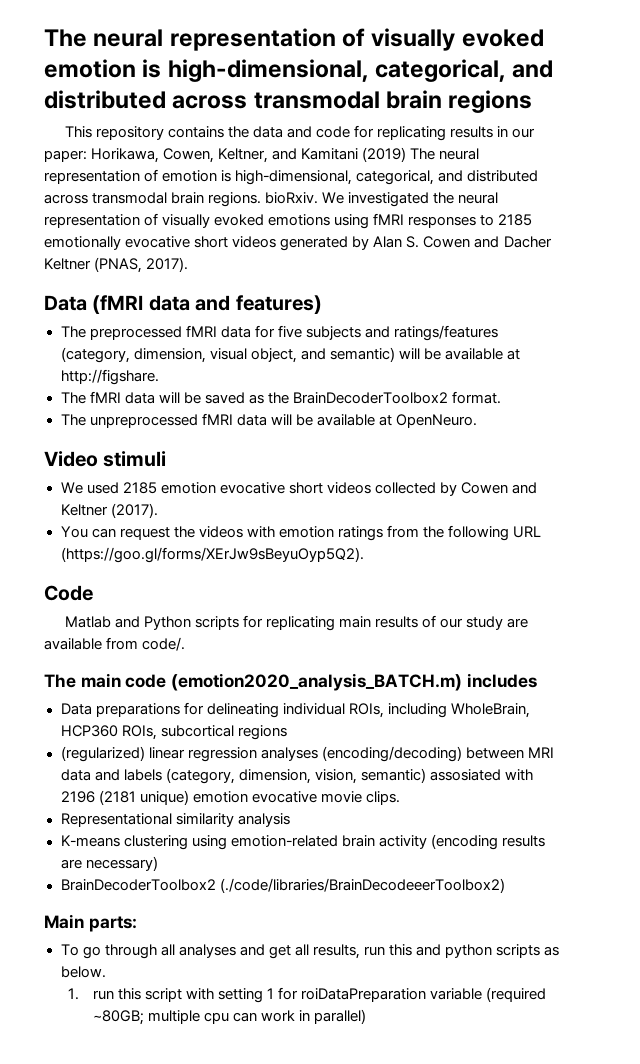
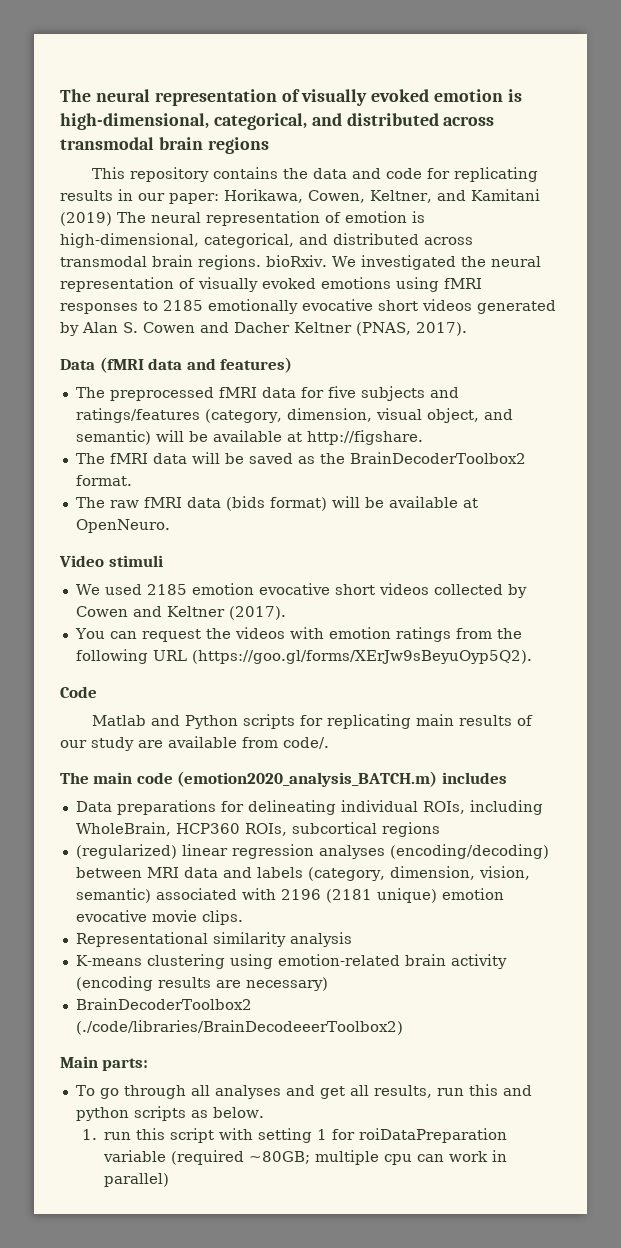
- The unpreprocessed fMRI data will be available at OpenNeuro.
+ The raw fMRI data (bids format) will be available at OpenNeuro.
- (regularized) linear regression analyses (encoding/decoding) between MRI data and labels (category, dimension, vision, semantic) assosiated with 2196 (2181 unique) emotion evocative movie clips.
+ (regularized) linear regression analyses (encoding/decoding) between MRI data and labels (category, dimension, vision, semantic) associated with 2196 (2181 unique) emotion evocative movie clips.

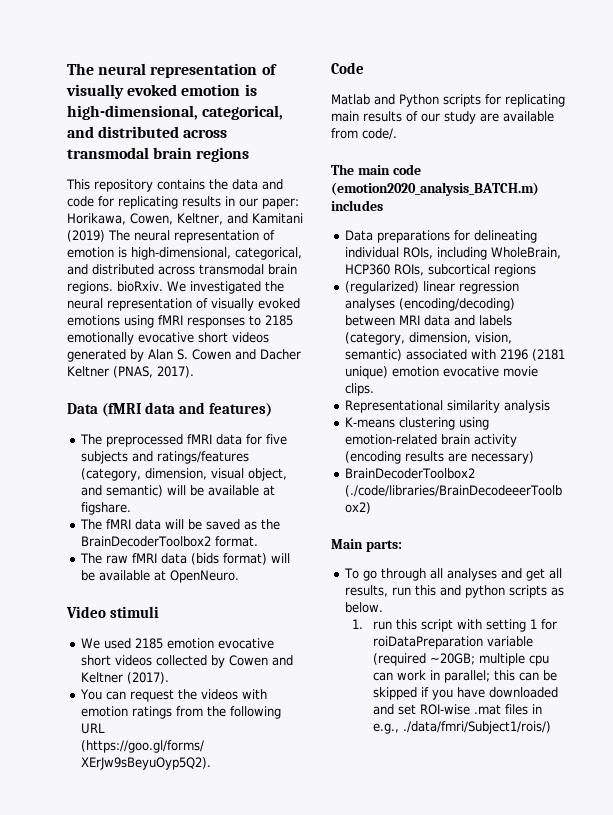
- The preprocessed fMRI data for five subjects and ratings/features (category, dimension, visual object, and semantic) will be available at http://figshare.
+ The preprocessed fMRI data for five subjects and ratings/features (category, dimension, visual object, and semantic) will be available at figshare.
- 1. run this script with setting 1 for roiDataPreparation variable (required ~80GB; multiple cpu can work in parallel)
+ 1. run this script with setting 1 for roiDataPreparation variable (required ~20GB; multiple cpu can work in parallel; this can be skipped if you have downloaded and set ROI-wise .mat files in e.g., ./data/fmri/Subject1/rois/)

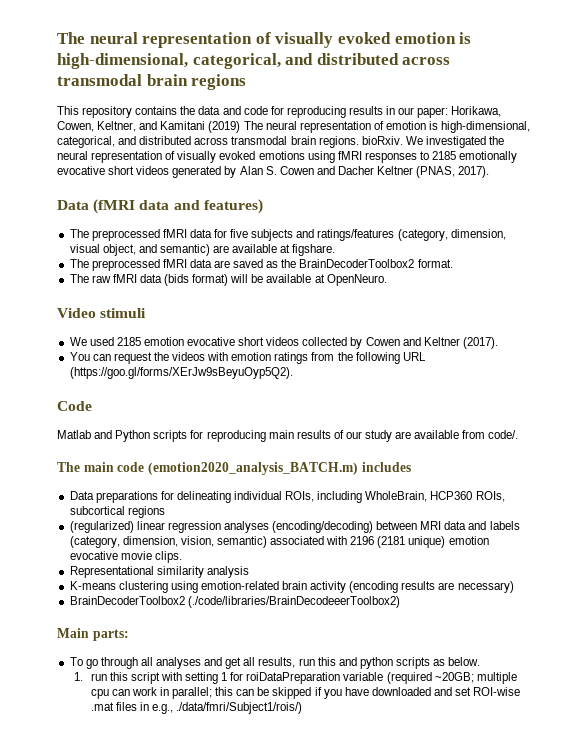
- This repository contains the data and code for replicating results in our paper: Horikawa, Cowen, Keltner, and Kamitani (2019) The neural representation of emotion is high-dimensional, categorical, and distributed across transmodal brain regions. bioRxiv.
+ This repository contains the data and code for reproducing results in our paper: Horikawa, Cowen, Keltner, and Kamitani (2019) The neural representation of emotion is high-dimensional, categorical, and distributed across transmodal brain regions. bioRxiv.
- The preprocessed fMRI data for five subjects and ratings/features (category, dimension, visual object, and semantic) will be available at figshare.
+ The preprocessed fMRI data for five subjects and ratings/features (category, dimension, visual object, and semantic) are available at figshare.
- The fMRI data will be saved as the BrainDecoderToolbox2 format.
+ The preprocessed fMRI data are saved as the BrainDecoderToolbox2 format.
- Matlab and Python scripts for replicating main results of our study are available from code/.
+ Matlab and Python scripts for reproducing main results of our study are available from code/.

